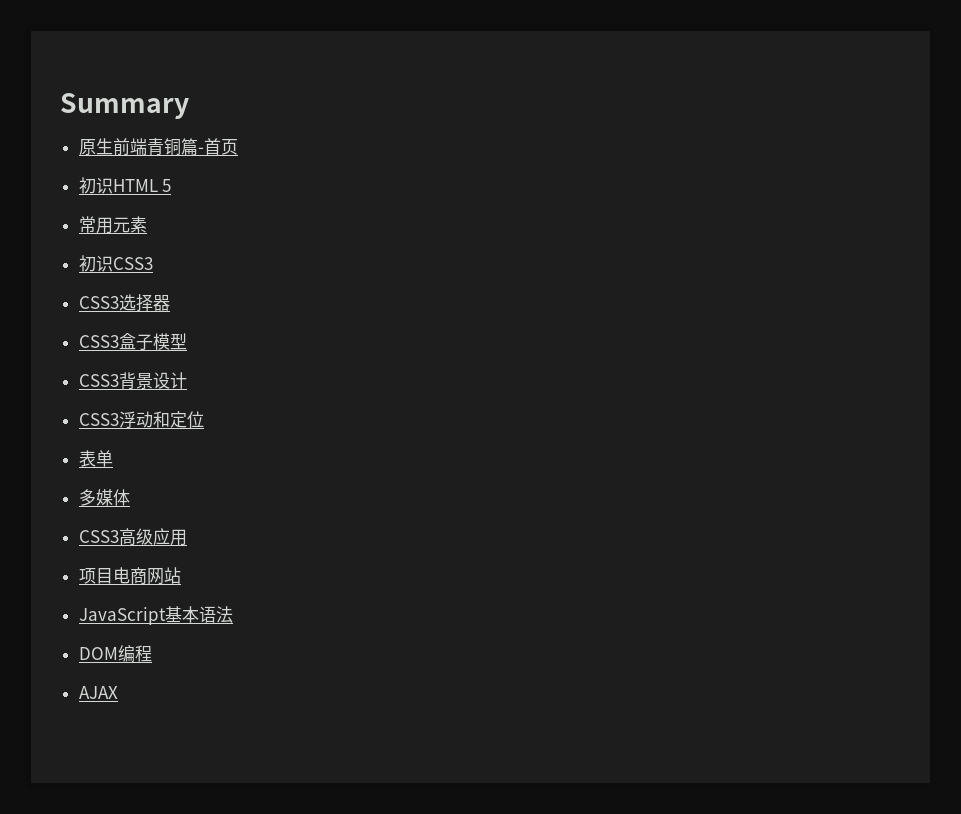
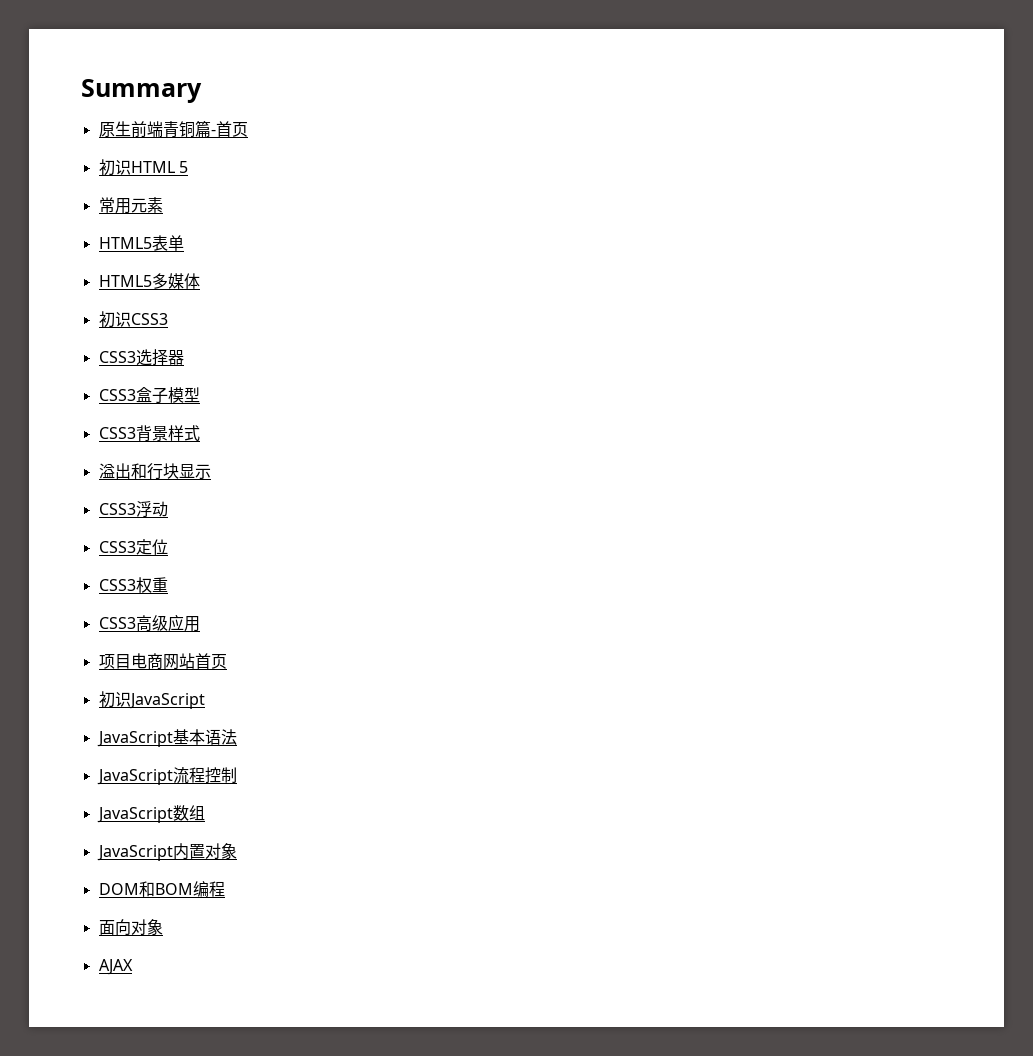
+ HTML5表单
+ HTML5多媒体
- CSS3背景设计
+ CSS3背景样式
+ 溢出和行块显示
- CSS3浮动和定位
+ CSS3浮动
+ CSS3定位
- 表单
- 多媒体
+ CSS3权重
- 项目电商网站
+ 项目电商网站首页
+ 初识JavaScript
+ JavaScript流程控制
+ JavaScript数组
+ JavaScript内置对象
- DOM编程
+ DOM和BOM编程
+ 面向对象

